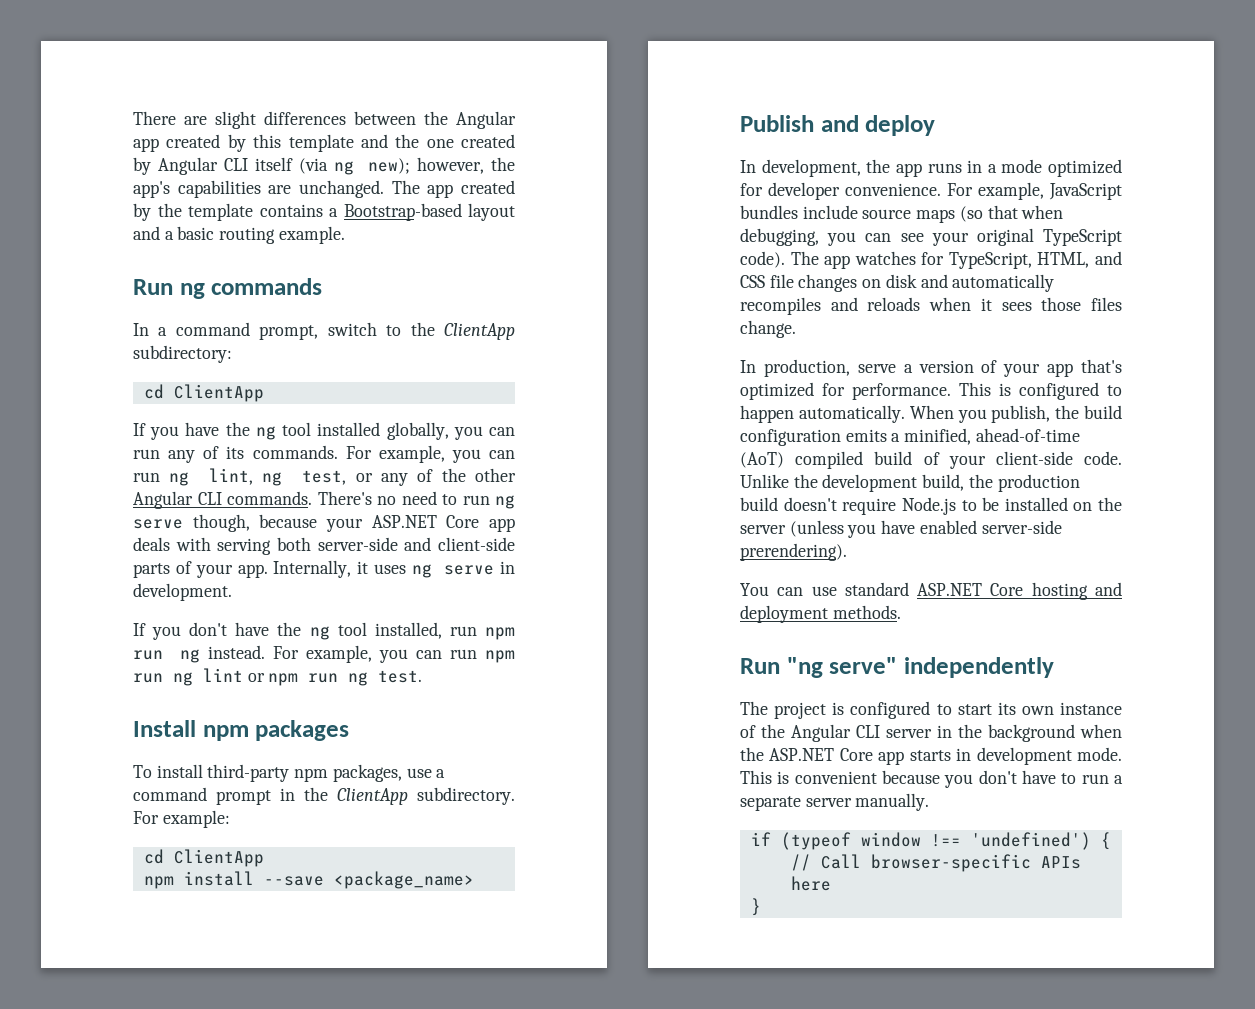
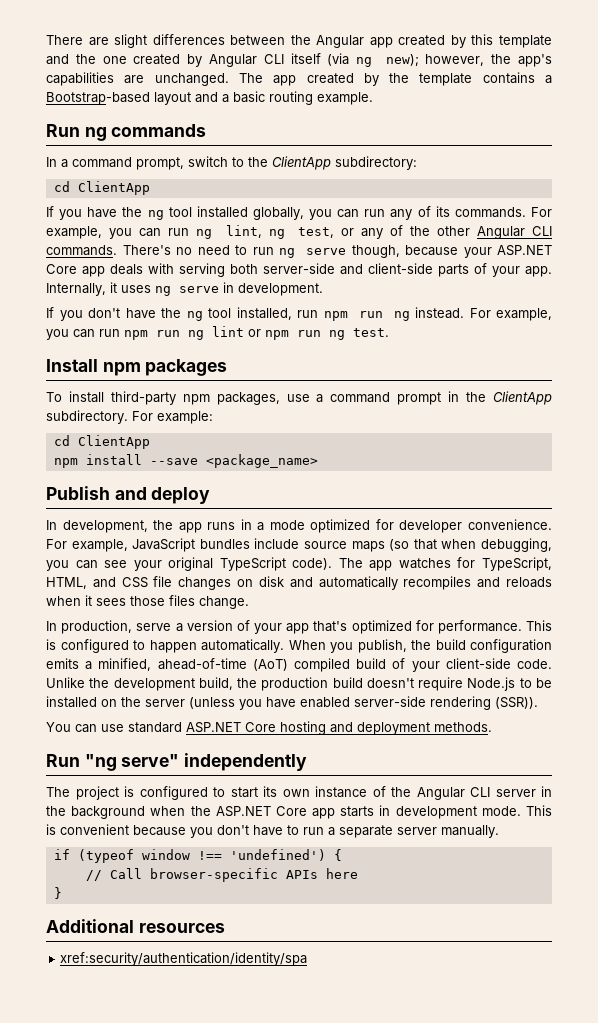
- Unlike the development build, the production build doesn't require Node.js to be installed on the server (unless you have enabled server-side prerendering).
+ Unlike the development build, the production build doesn't require Node.js to be installed on the server (unless you have enabled server-side rendering (SSR)).
+ Additional resources
+ xref:security/authentication/identity/spa

